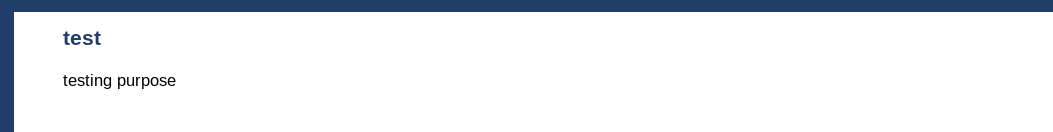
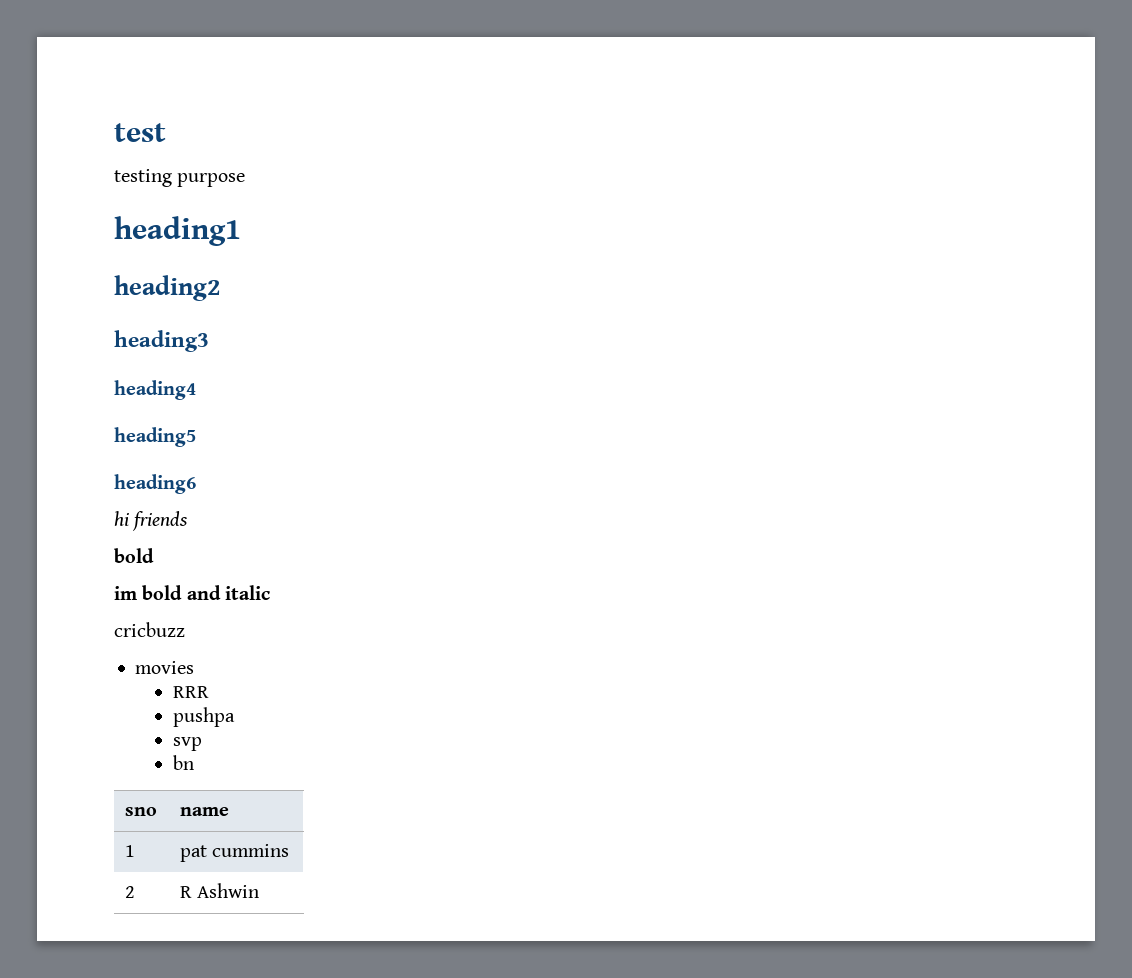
+ heading1
+ heading2
+ heading3
+ heading4
+ heading5
+ heading6
+ hi friends
+ bold
+ im bold and italic
+ cricbuzz
+ movies
+ RRR
+ pushpa
+ svp
+ bn
+ sno | name
+ 1 | pat cummins
+ 2 | R Ashwin

